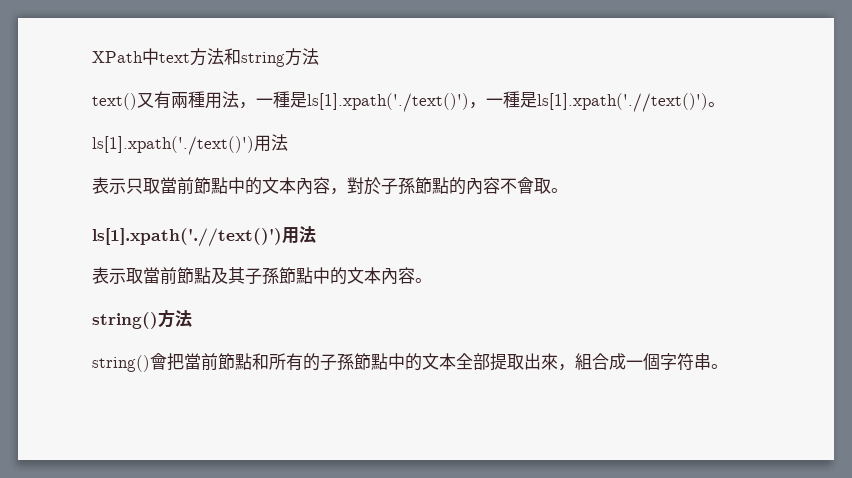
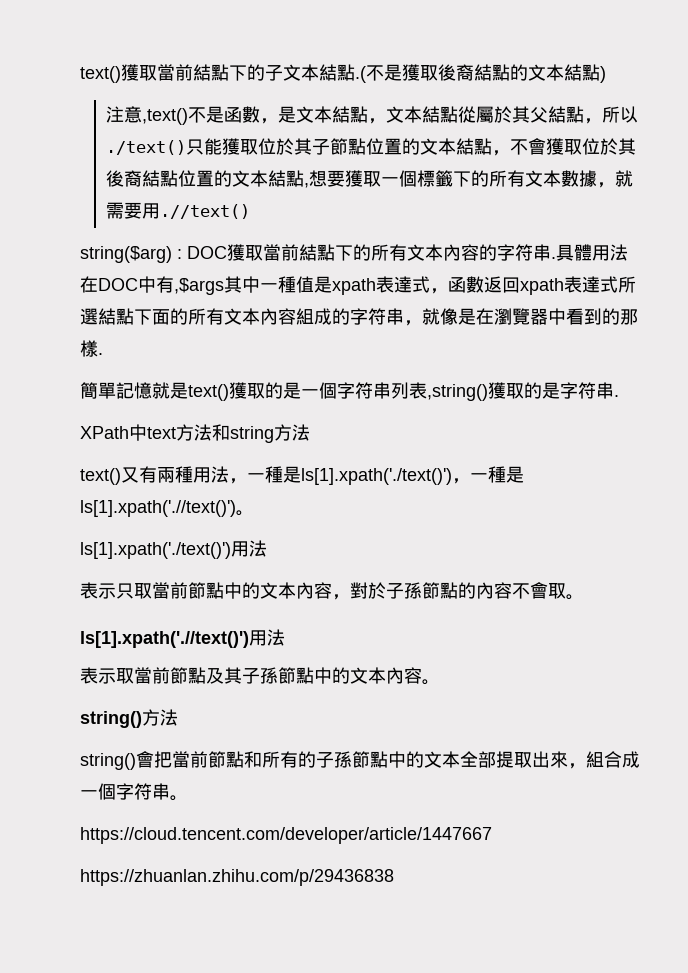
+ text()獲取當前結點下的子文本結點.(不是獲取後裔結點的文本結點)
+ 注意,text()不是函數，是文本結點，文本結點從屬於其父結點，所以./text()只能獲取位於其子節點位置的文本結點，不會獲取位於其後裔結點位置的文本結點,想要獲取一個標籤下的所有文本數據，就需要用.//text()
+ string($arg) : DOC獲取當前結點下的所有文本內容的字符串.具體用法在DOC中有,$args其中一種值是xpath表達式，函數返回xpath表達式所選結點下面的所有文本內容組成的字符串，就像是在瀏覽器中看到的那樣.
+ 簡單記憶就是text()獲取的是一個字符串列表,string()獲取的是字符串.
+ https://cloud.tencent.com/developer/article/1447667
+ https://zhuanlan.zhihu.com/p/29436838

